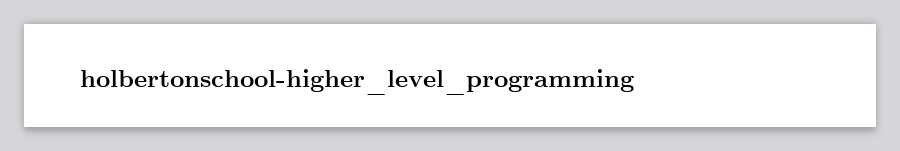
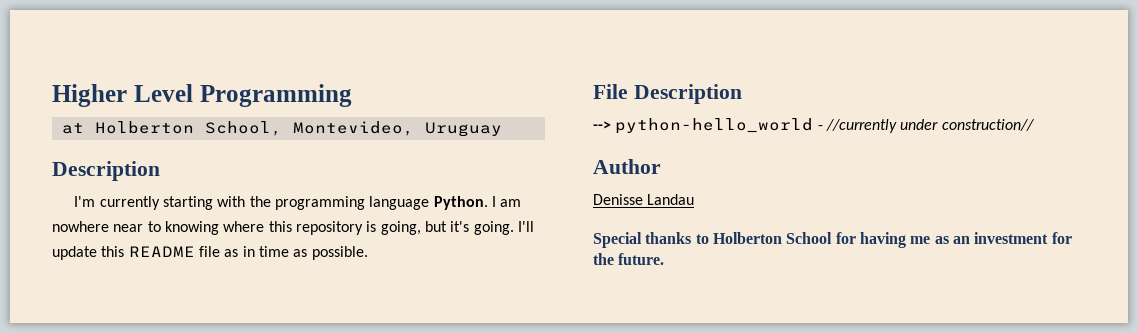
- holbertonschool-higher_level_programming
+ Higher Level Programming
+ at Holberton School, Montevideo, Uruguay
+ Description
+ I'm currently starting with the programming language Python. I am nowhere near to knowing where this repository is going, but it's going. I'll update this README file as in time as possible.
+ File Description
+ --> python-hello_world - //currently under construction//
+ Author
+ Denisse Landau
+ Special thanks to Holberton School for having me as an investment for the future.

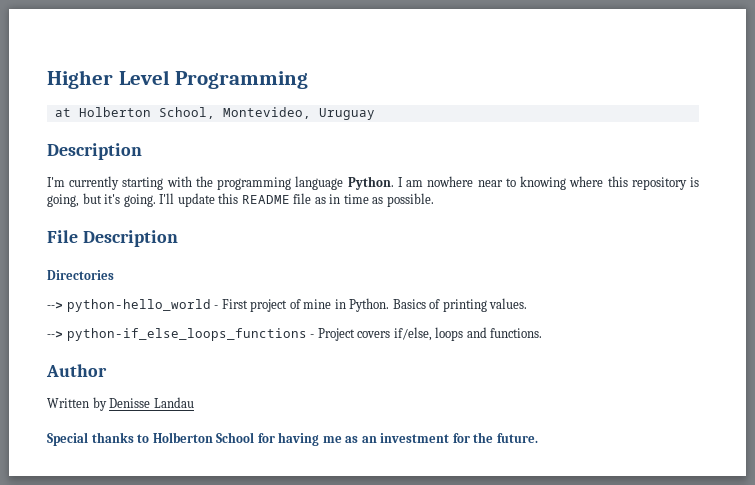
+ Directories
- --> python-hello_world - //currently under construction//
+ --> python-hello_world - First project of mine in Python. Basics of printing values.
+ --> python-if_else_loops_functions - Project covers if/else, loops and functions.
- Denisse Landau
+ Written by Denisse Landau

